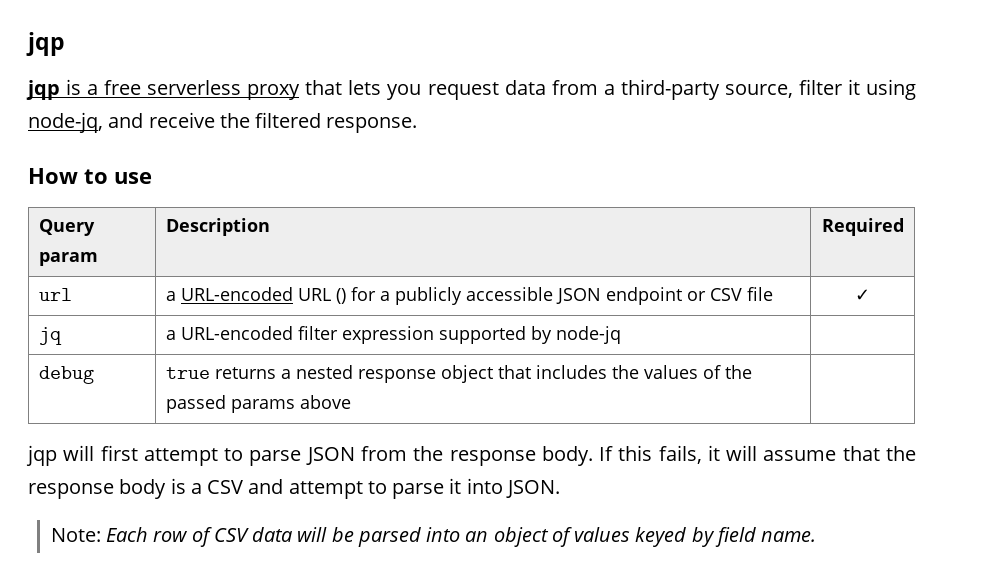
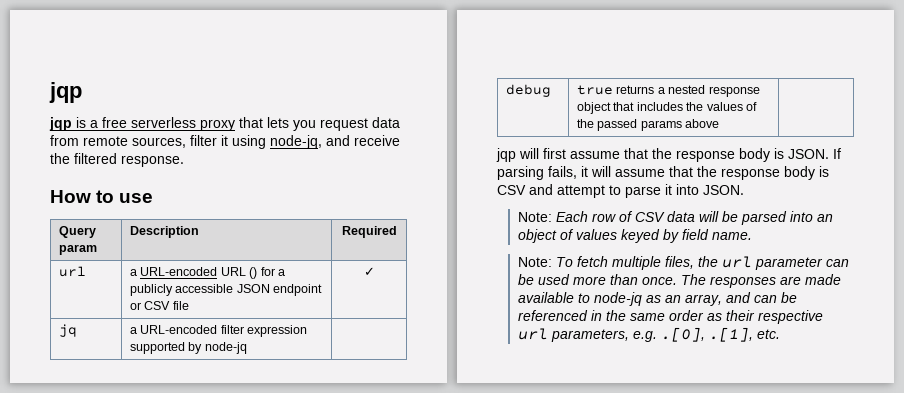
- jqp is a free serverless proxy that lets you request data from a third-party source, filter it using node-jq, and receive the filtered response.
+ jqp is a free serverless proxy that lets you request data from remote sources, filter it using node-jq, and receive the filtered response.
- jqp will first attempt to parse JSON from the response body. If this fails, it will assume that the response body is a CSV and attempt to parse it into JSON.
+ jqp will first assume that the response body is JSON. If parsing fails, it will assume that the response body is CSV and attempt to parse it into JSON.
+ Note: To fetch multiple files, the url parameter can be used more than once. The responses are made available to node-jq as an array, and can be referenced in the same order as their respective url parameters, e.g. .[0], .[1], etc.

